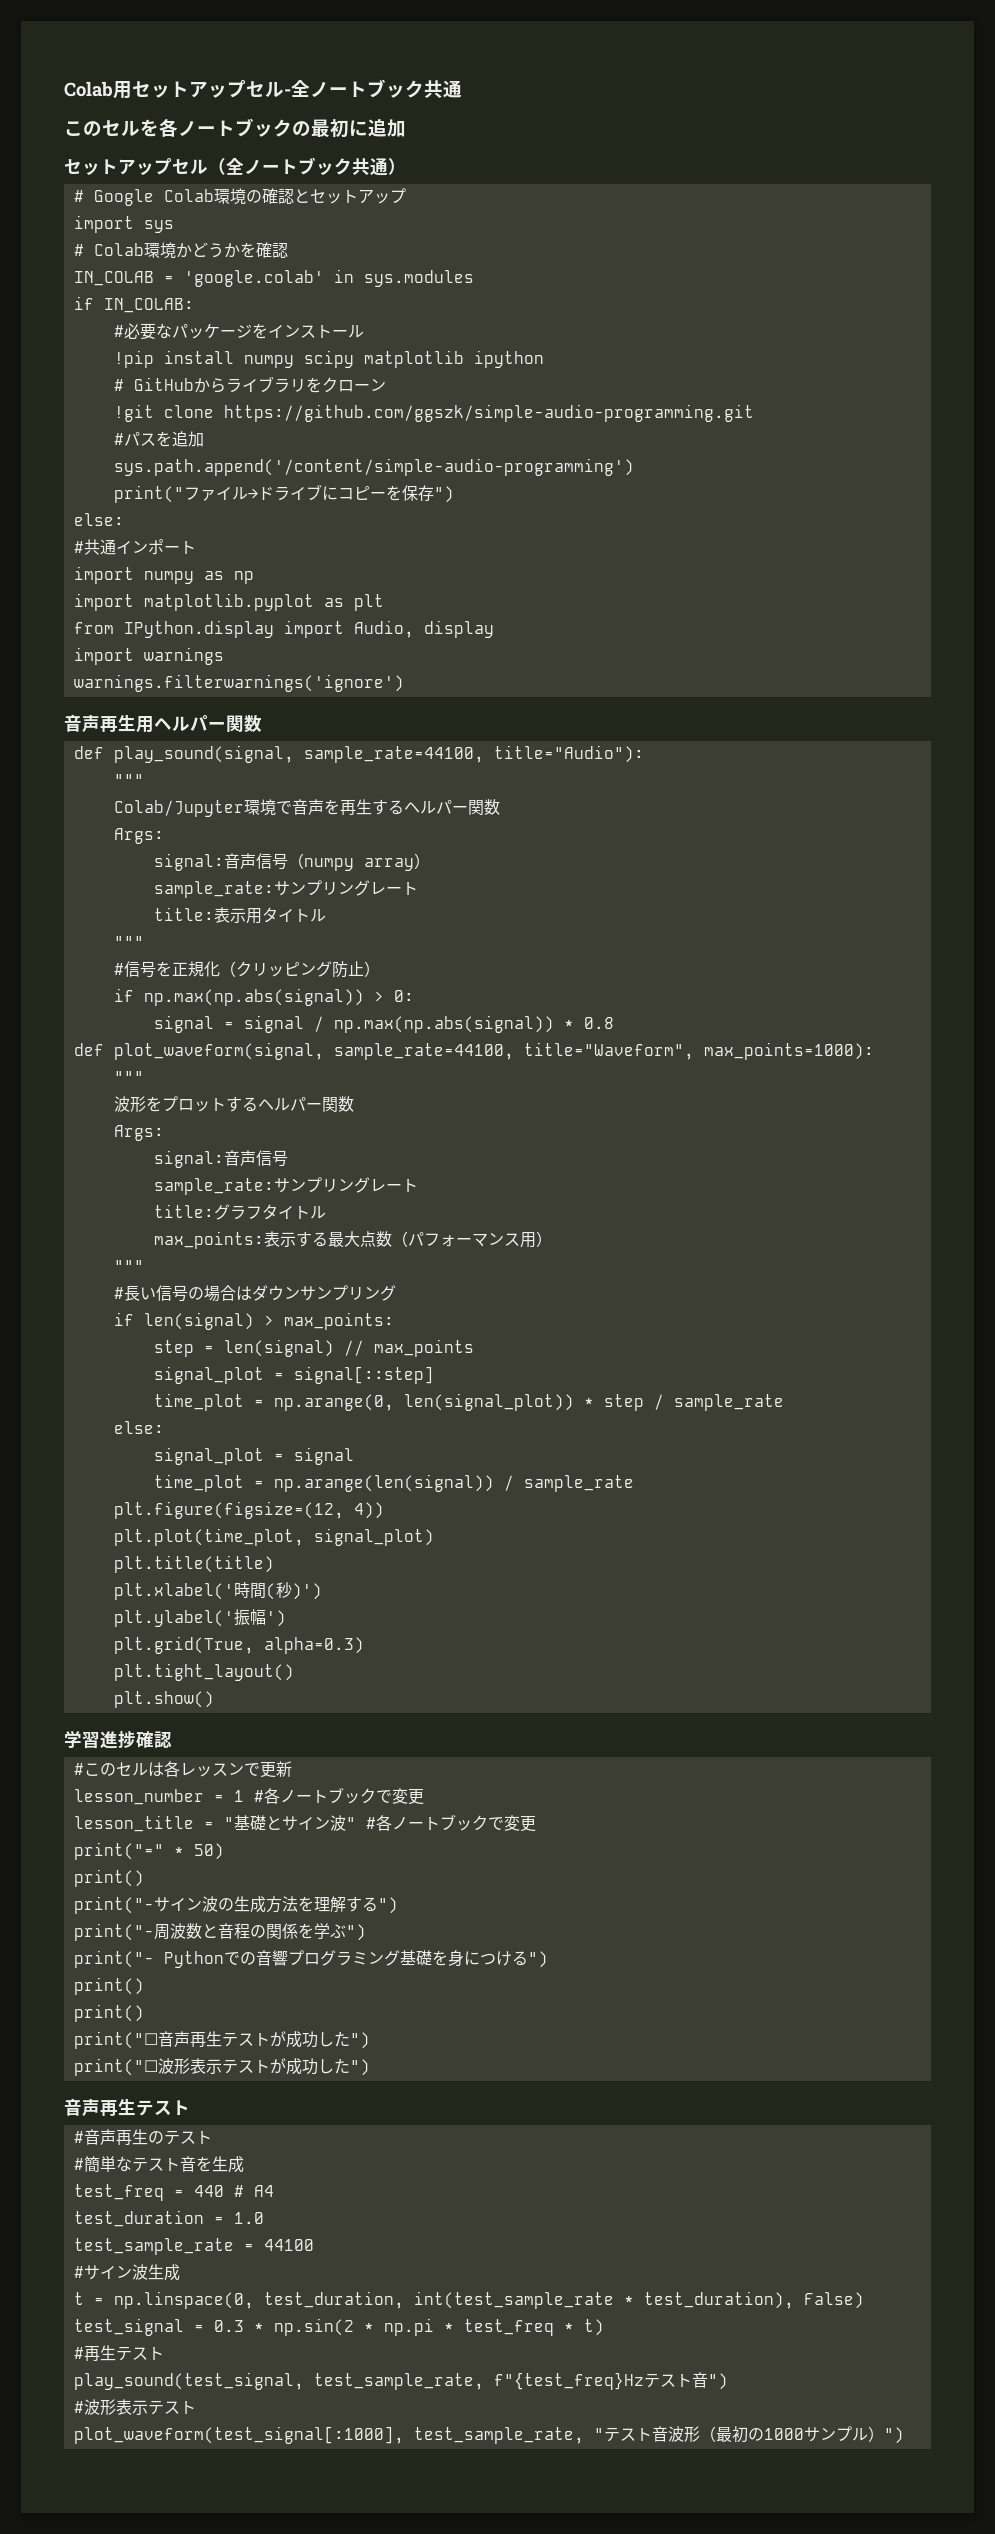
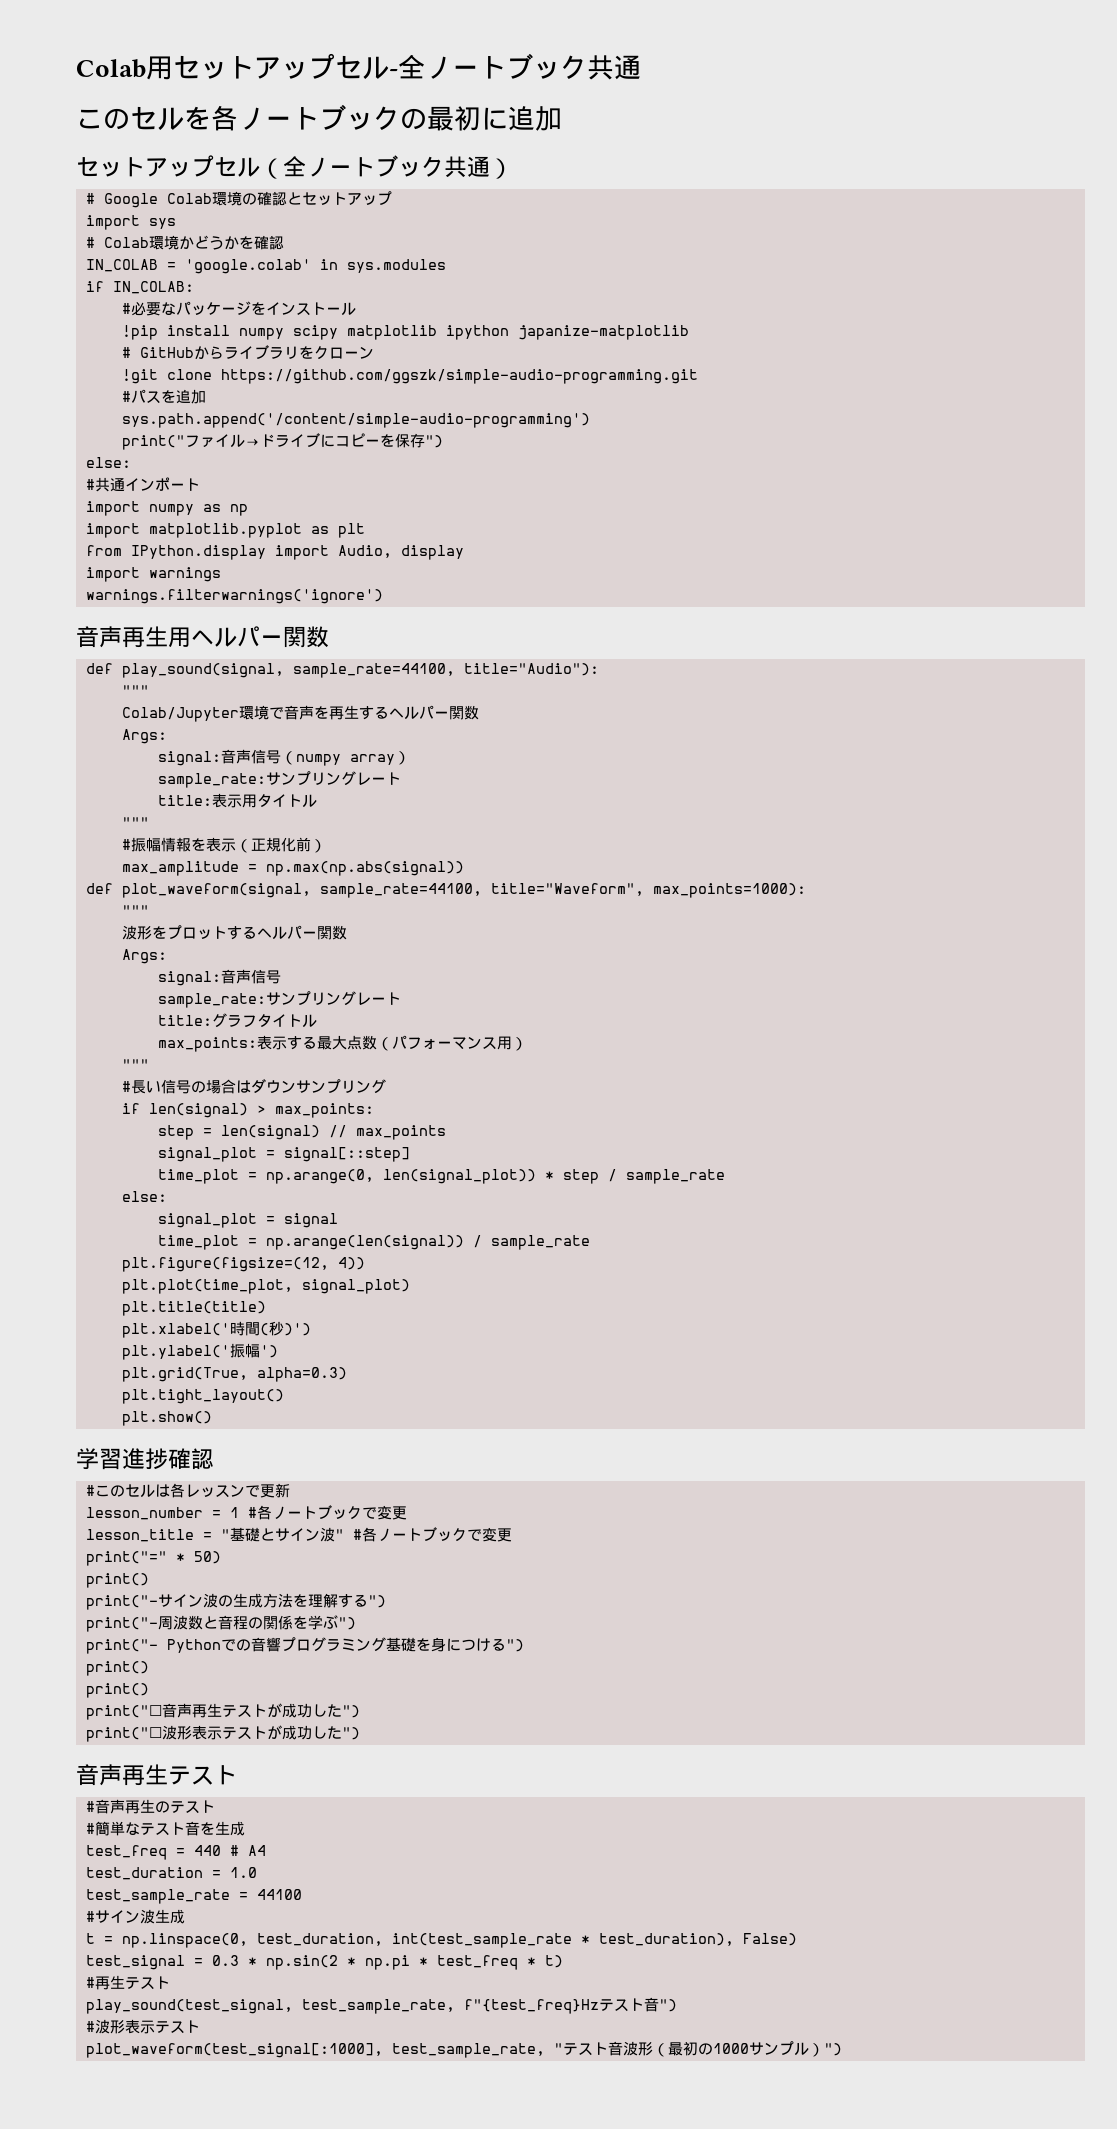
- !pip install numpy scipy matplotlib ipython
+ !pip install numpy scipy matplotlib ipython japanize-matplotlib
- #信号を正規化（クリッピング防止）
- if np.max(np.abs(signal)) > 0:
- signal = signal / np.max(np.abs(signal)) * 0.8
+ #振幅情報を表示（正規化前）
+ max_amplitude = np.max(np.abs(signal))

